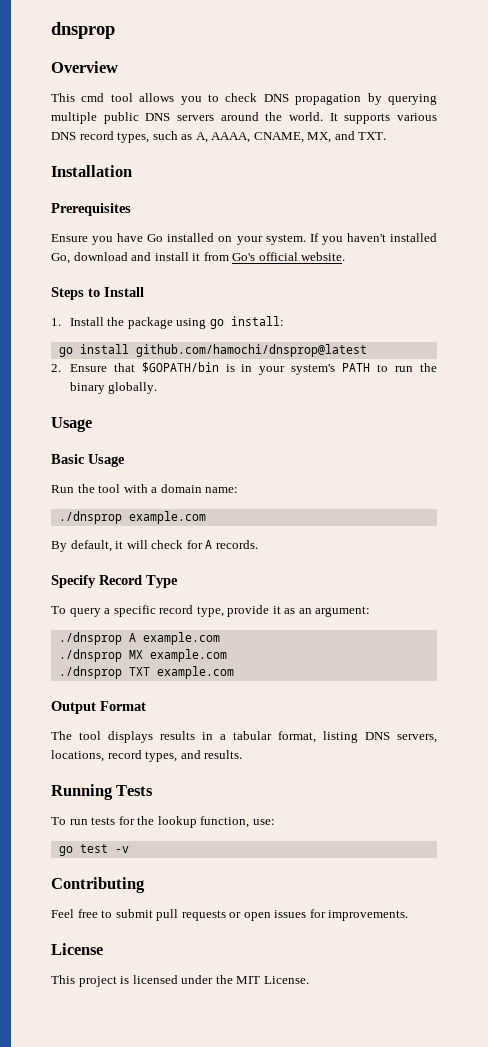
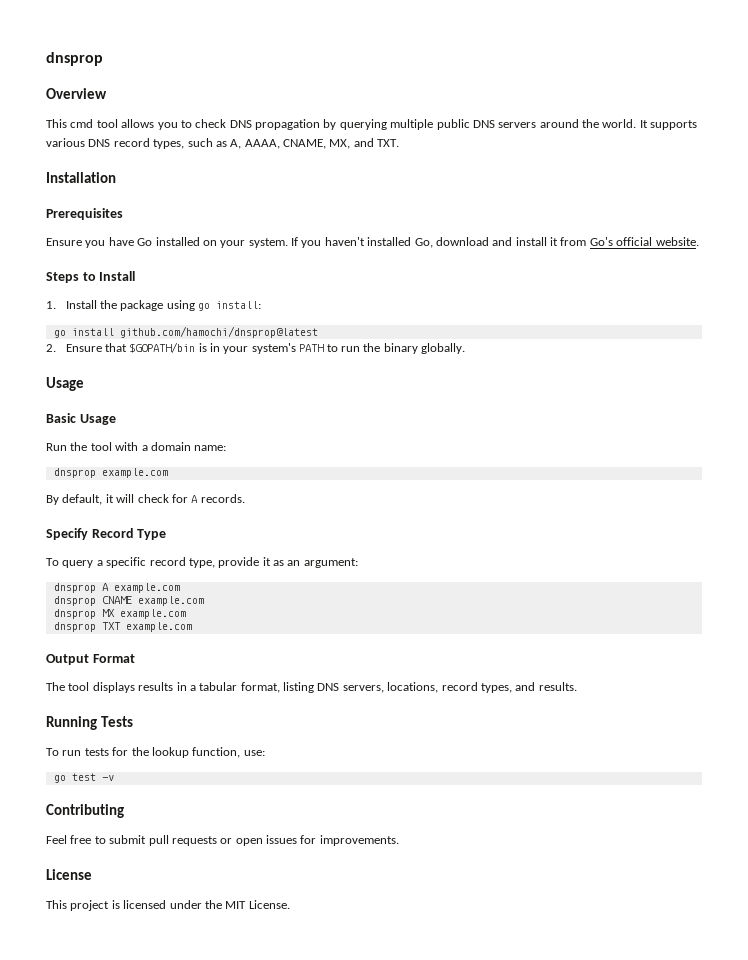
- ./dnsprop example.com
+ dnsprop example.com
- ./dnsprop A example.com
+ dnsprop A example.com
- ./dnsprop MX example.com
+ dnsprop CNAME example.com
+ dnsprop MX example.com
- ./dnsprop TXT example.com
+ dnsprop TXT example.com

